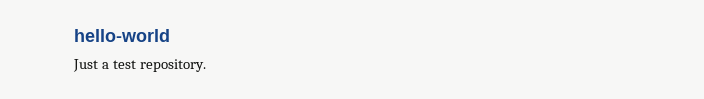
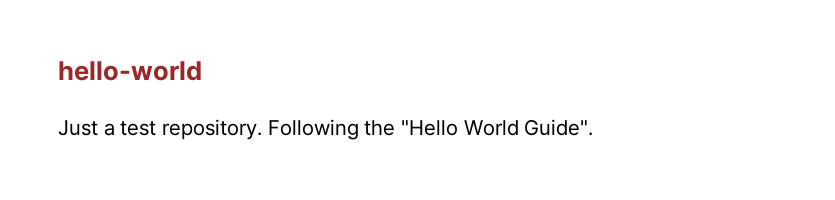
+ Following the "Hello World Guide".

